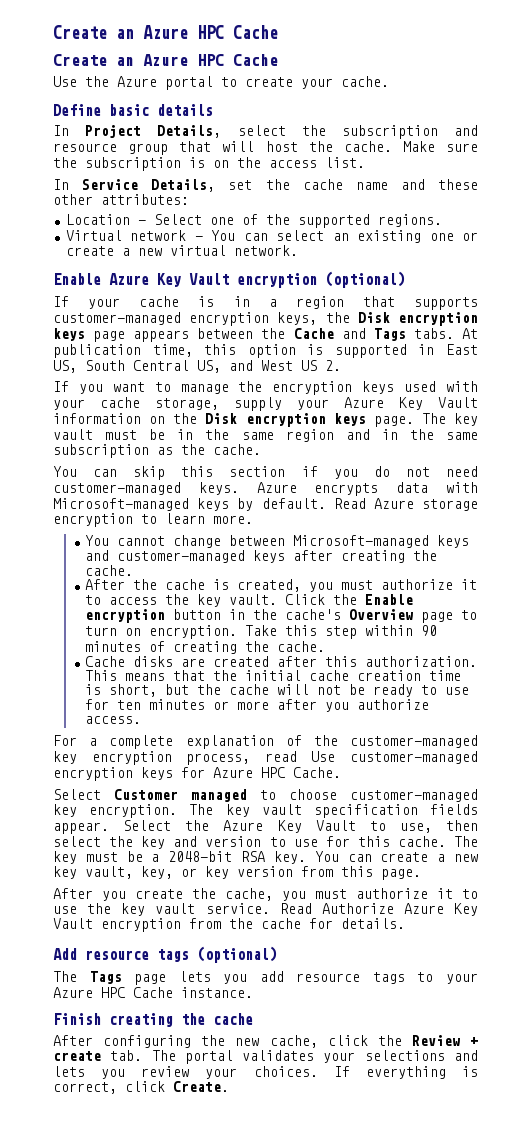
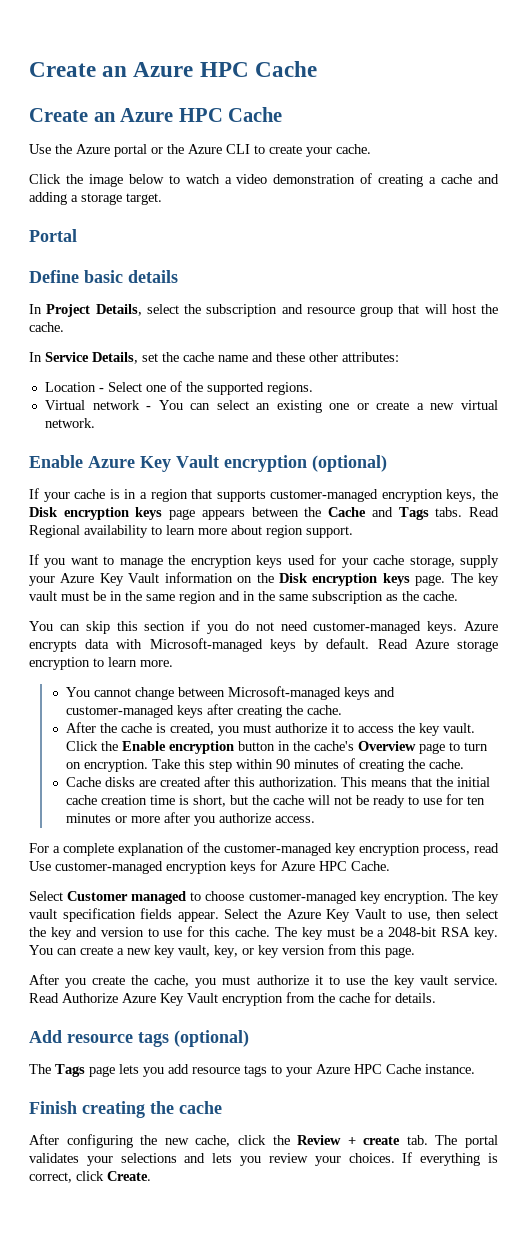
- Use the Azure portal to create your cache.
+ Use the Azure portal or the Azure CLI to create your cache.
+ Click the image below to watch a video demonstration of creating a cache and adding a storage target.
+ Portal
- Make sure the subscription is on the access list.
- At publication time, this option is supported in East US, South Central US, and West US 2.
+ Read Regional availability to learn more about region support.
- If you want to manage the encryption keys used with your cache storage, supply your Azure Key Vault information on the Disk encryption keys page.
+ If you want to manage the encryption keys used for your cache storage, supply your Azure Key Vault information on the Disk encryption keys page.

